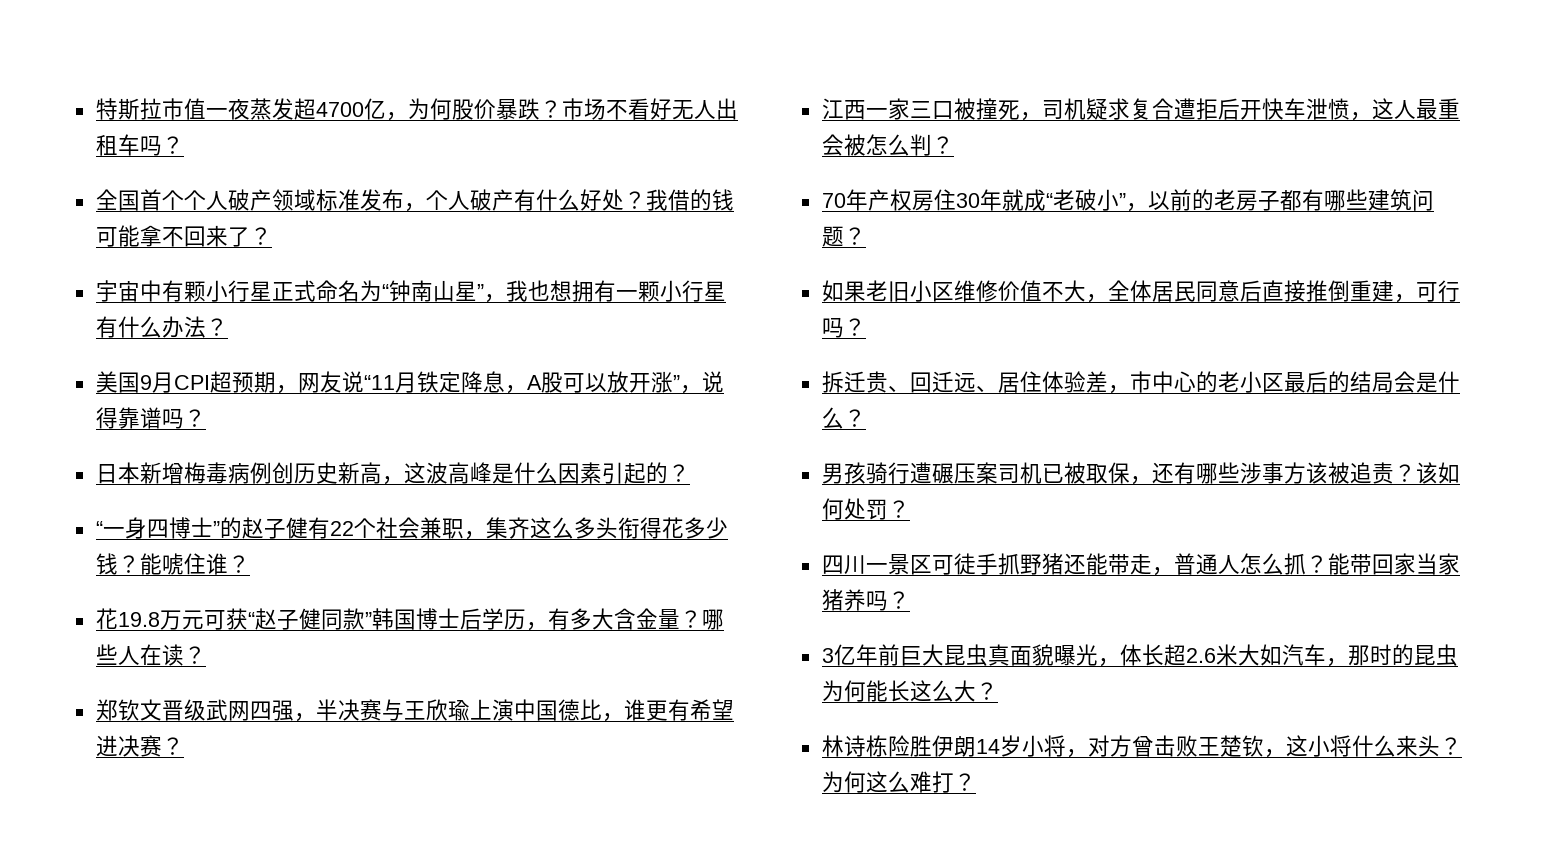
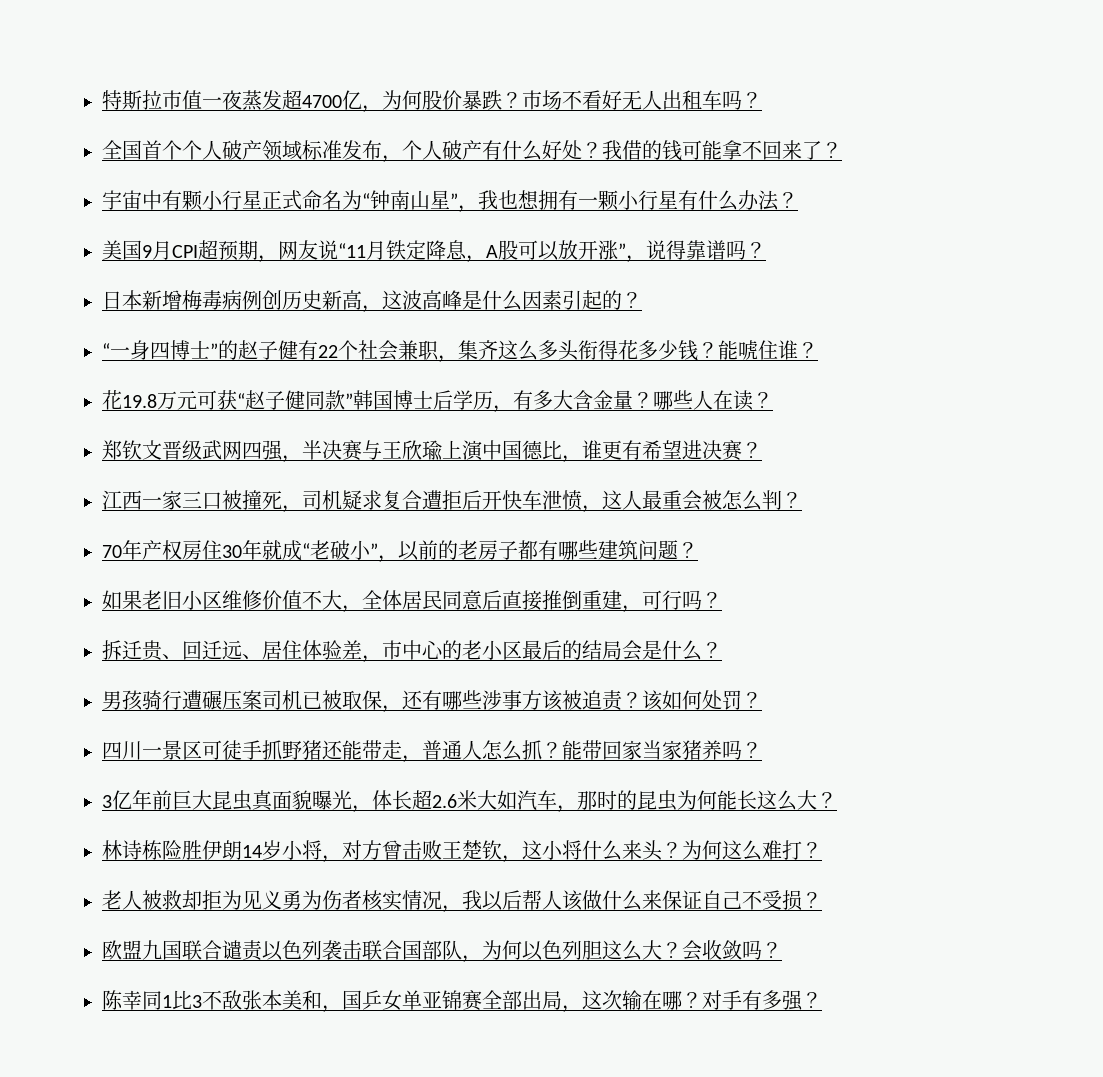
+ 老人被救却拒为见义勇为伤者核实情况，我以后帮人该做什么来保证自己不受损？
+ 欧盟九国联合谴责以色列袭击联合国部队，为何以色列胆这么大？会收敛吗？
+ 陈幸同1比3不敌张本美和，国乒女单亚锦赛全部出局，这次输在哪？对手有多强？

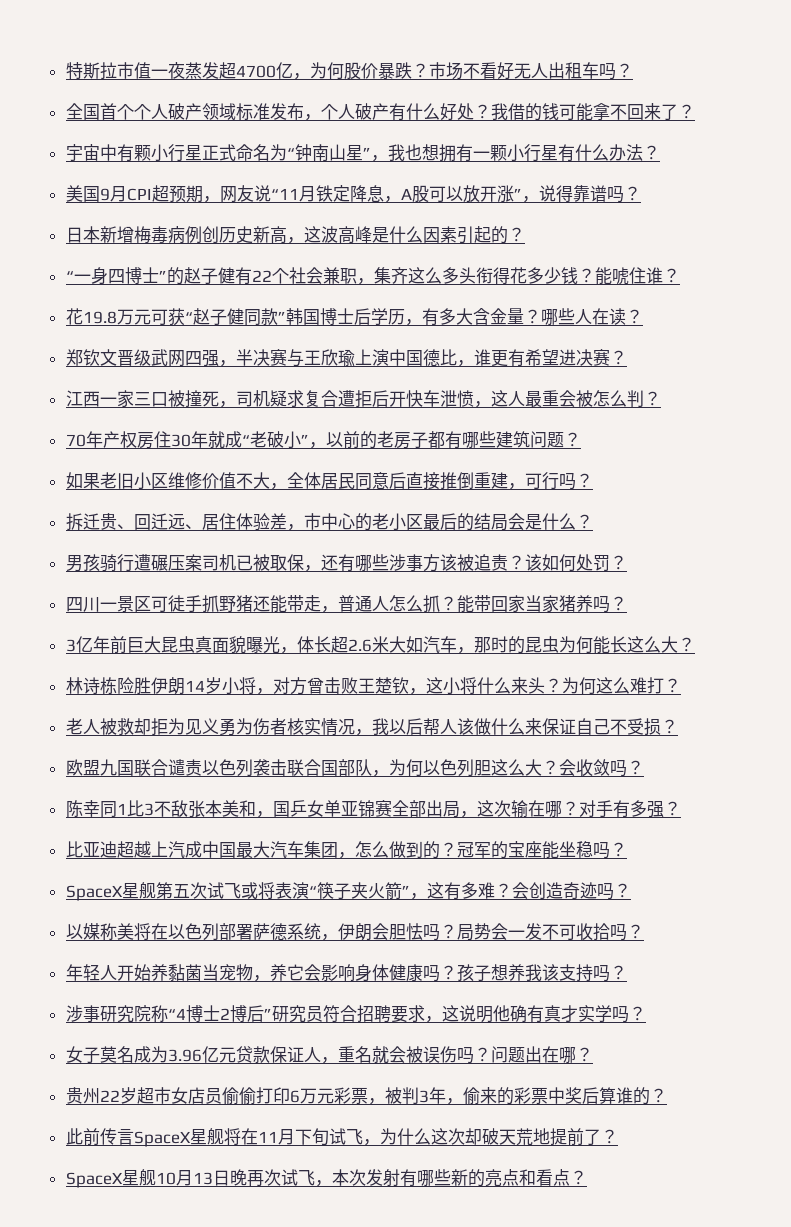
+ 比亚迪超越上汽成中国最大汽车集团，怎么做到的？冠军的宝座能坐稳吗？
+ SpaceX星舰第五次试飞或将表演“筷子夹火箭”，这有多难？会创造奇迹吗？
+ 以媒称美将在以色列部署萨德系统，伊朗会胆怯吗？局势会一发不可收拾吗？
+ 年轻人开始养黏菌当宠物，养它会影响身体健康吗？孩子想养我该支持吗？
+ 涉事研究院称“4博士2博后”研究员符合招聘要求，这说明他确有真才实学吗？
+ 女子莫名成为3.96亿元贷款保证人，重名就会被误伤吗？问题出在哪？
+ 贵州22岁超市女店员偷偷打印6万元彩票，被判3年，偷来的彩票中奖后算谁的？
+ 此前传言SpaceX星舰将在11月下旬试飞，为什么这次却破天荒地提前了？
+ SpaceX星舰10月13日晚再次试飞，本次发射有哪些新的亮点和看点？

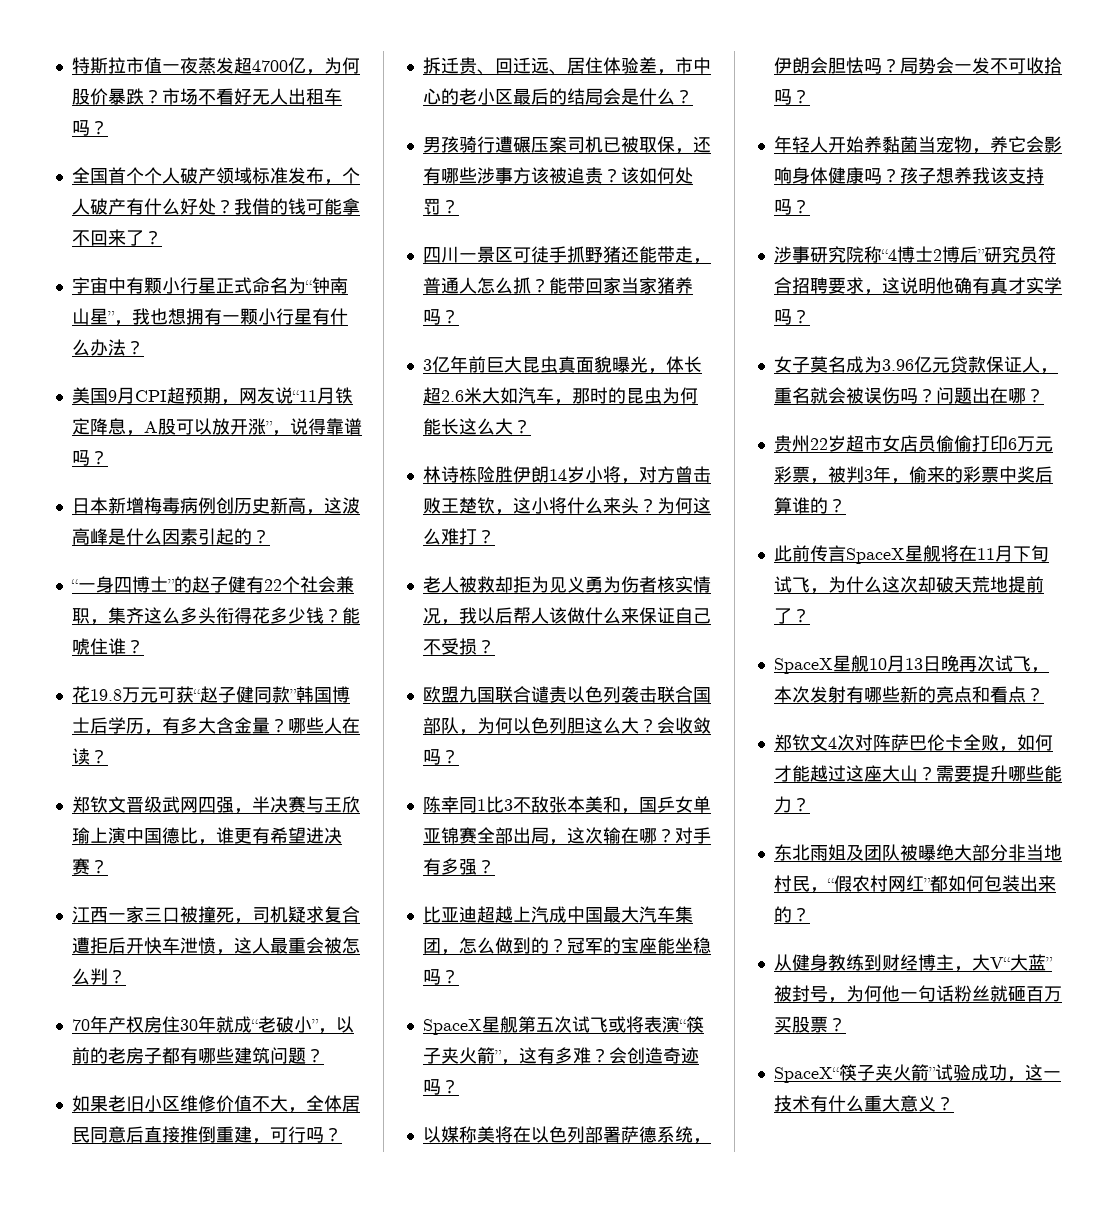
+ 郑钦文4次对阵萨巴伦卡全败，如何才能越过这座大山？需要提升哪些能力？
+ 东北雨姐及团队被曝绝大部分非当地村民，“假农村网红”都如何包装出来的？
+ 从健身教练到财经博主，大V“大蓝”被封号，为何他一句话粉丝就砸百万买股票？
+ SpaceX“筷子夹火箭”试验成功，这一技术有什么重大意义？

